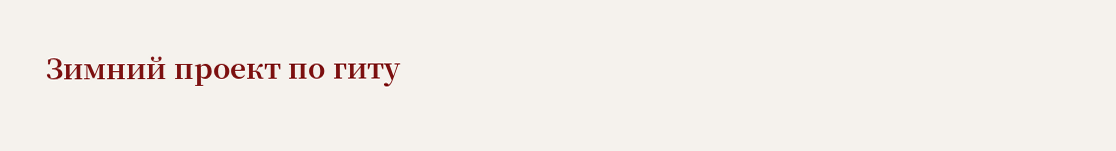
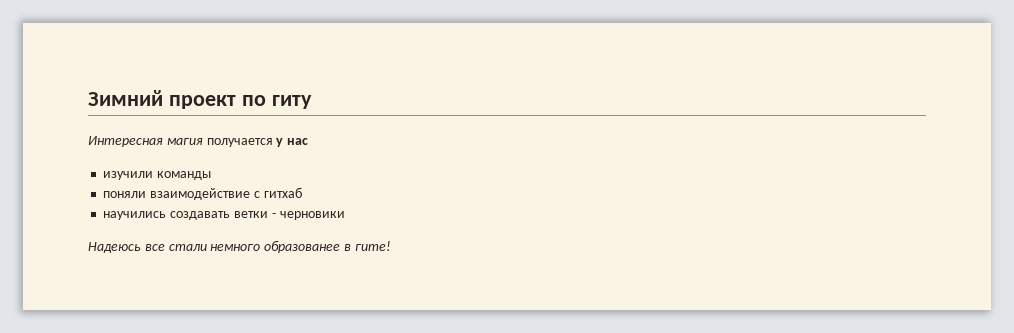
+ Интересная магия получается у нас
+ изучили команды
+ поняли взаимодействие с гитхаб
+ научились создавать ветки - черновики
+ Надеюсь все стали немного образованее в гите!

